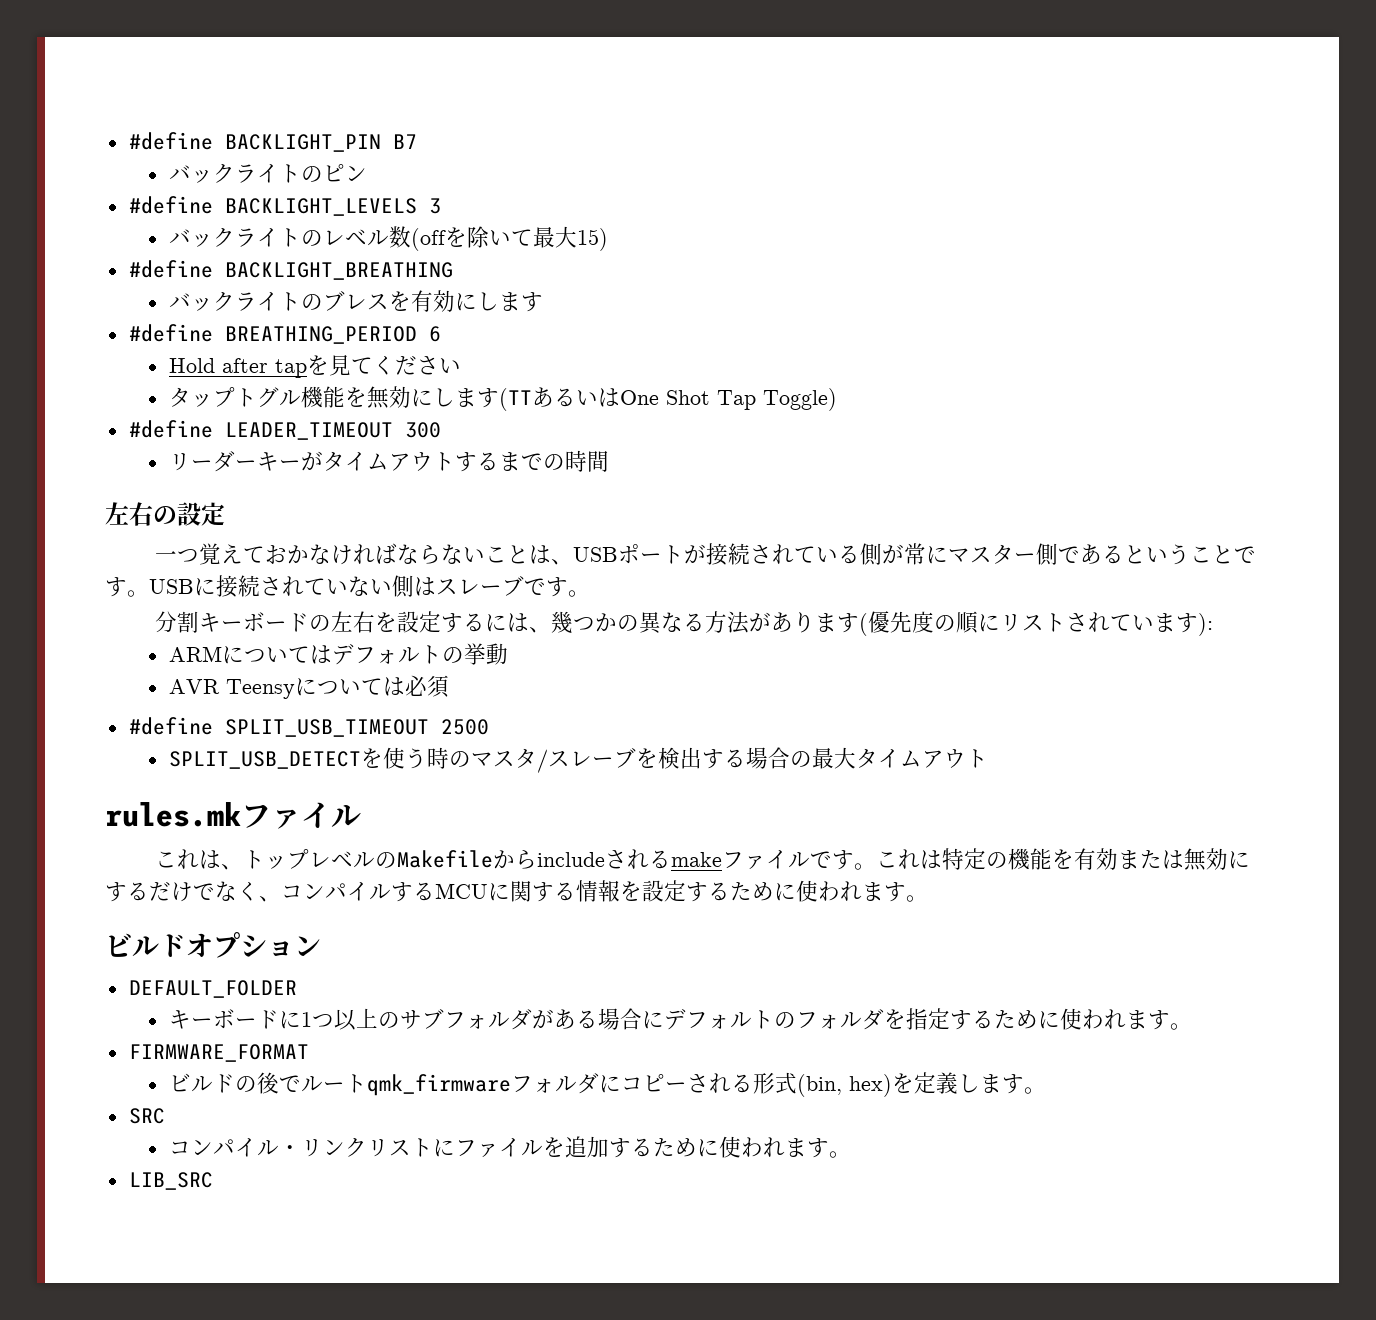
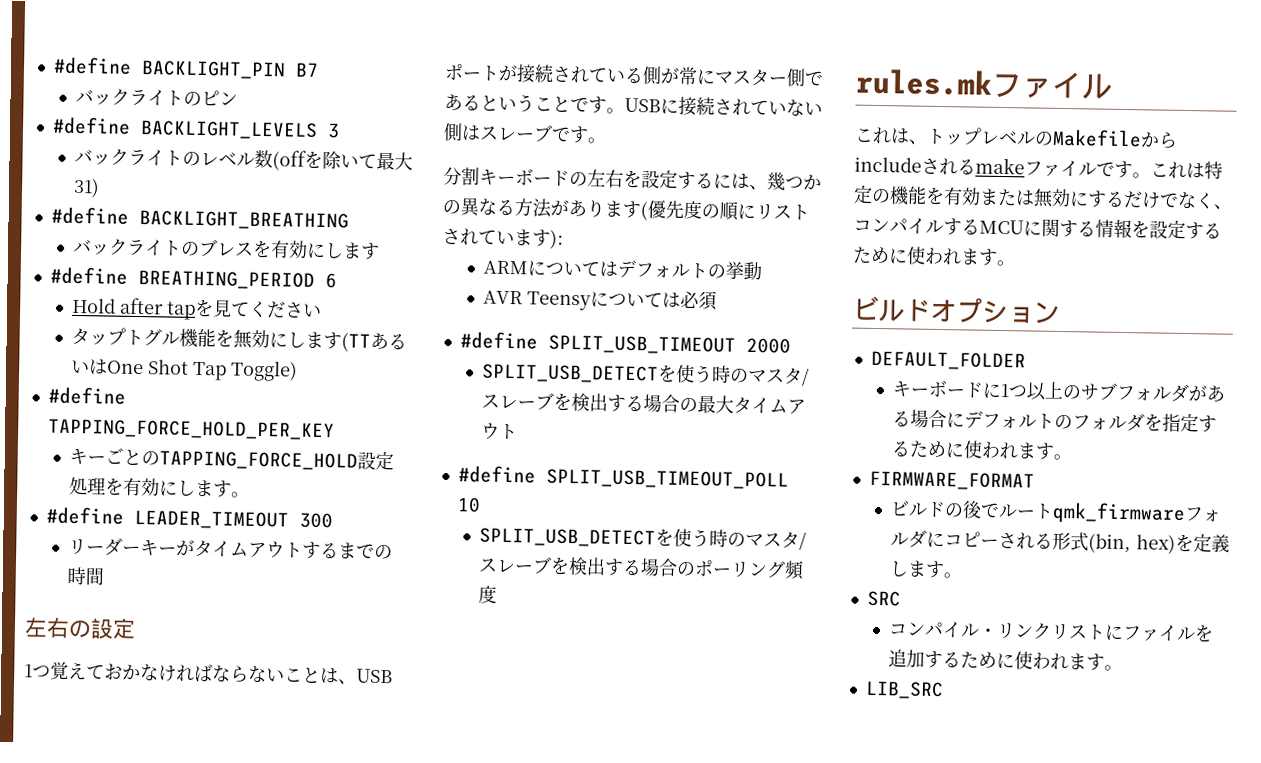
- バックライトのレベル数(offを除いて最大15)
+ バックライトのレベル数(offを除いて最大31)
+ #define TAPPING_FORCE_HOLD_PER_KEY
+ キーごとのTAPPING_FORCE_HOLD設定処理を有効にします。
- 一つ覚えておかなければならないことは、USBポートが接続されている側が常にマスター側であるということです。
+ 1つ覚えておかなければならないことは、USBポートが接続されている側が常にマスター側であるということです。
- #define SPLIT_USB_TIMEOUT 2500
+ #define SPLIT_USB_TIMEOUT 2000
+ #define SPLIT_USB_TIMEOUT_POLL 10
+ SPLIT_USB_DETECTを使う時のマスタ/スレーブを検出する場合のポーリング頻度

